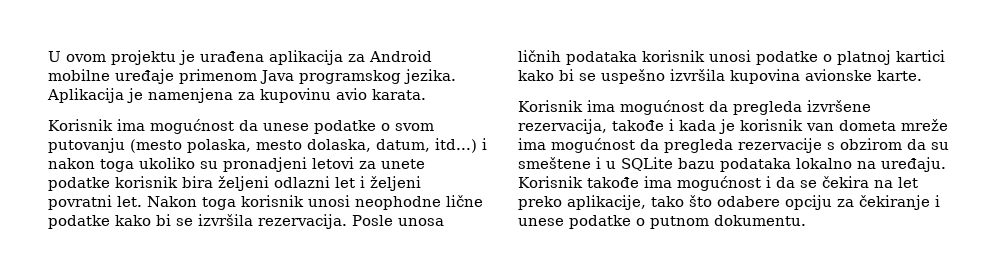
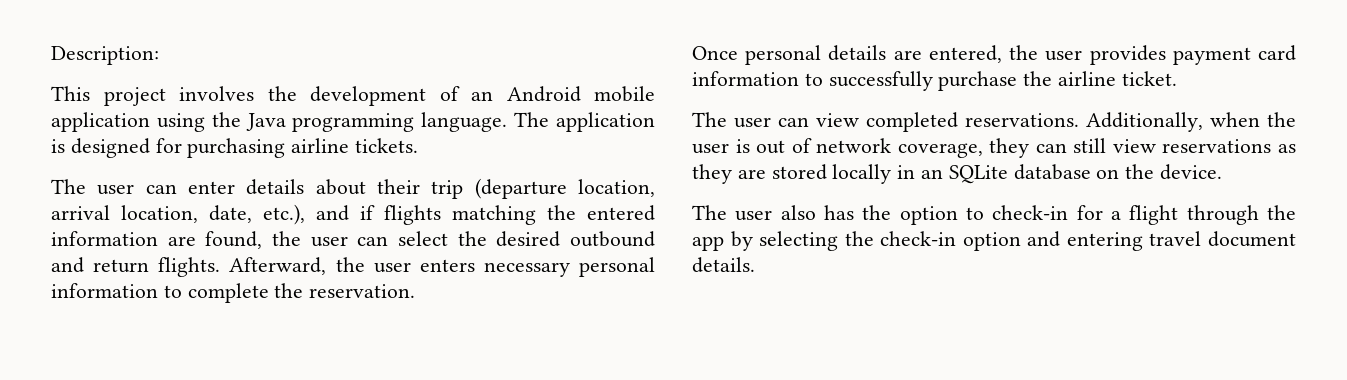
- U ovom projektu je urađena aplikacija za Android mobilne uređaje primenom Java programskog jezika. Aplikacija je namenjena za kupovinu avio karata.
- Korisnik ima mogućnost da unese podatke o svom putovanju (mesto polaska, mesto dolaska, datum, itd...) i nakon toga ukoliko su pronadjeni letovi za unete podatke korisnik bira željeni odlazni let i željeni povratni let. Nakon toga korisnik unosi neophodne lične podatke kako bi se izvršila rezervacija. Posle unosa ličnih podataka korisnik unosi podatke o platnoj kartici kako bi se uspešno izvršila kupovina avionske karte.
- Korisnik ima mogućnost da pregleda izvršene rezervacija, takođe i kada je korisnik van dometa mreže ima mogućnost da pregleda rezervacije s obzirom da su smeštene i u SQLite bazu podataka lokalno na uređaju. Korisnik takođe ima mogućnost i da se čekira na let preko aplikacije, tako što odabere opciju za čekiranje i unese podatke o putnom dokumentu.
+ Description:
+ This project involves the development of an Android mobile application using the Java programming language. The application is designed for purchasing airline tickets.
+ The user can enter details about their trip (departure location, arrival location, date, etc.), and if flights matching the entered information are found, the user can select the desired outbound and return flights. Afterward, the user enters necessary personal information to complete the reservation.
+ Once personal details are entered, the user provides payment card information to successfully purchase the airline ticket.
+ The user can view completed reservations. Additionally, when the user is out of network coverage, they can still view reservations as they are stored locally in an SQLite database on the device.
+ The user also has the option to check-in for a flight through the app by selecting the check-in option and entering travel document details.

